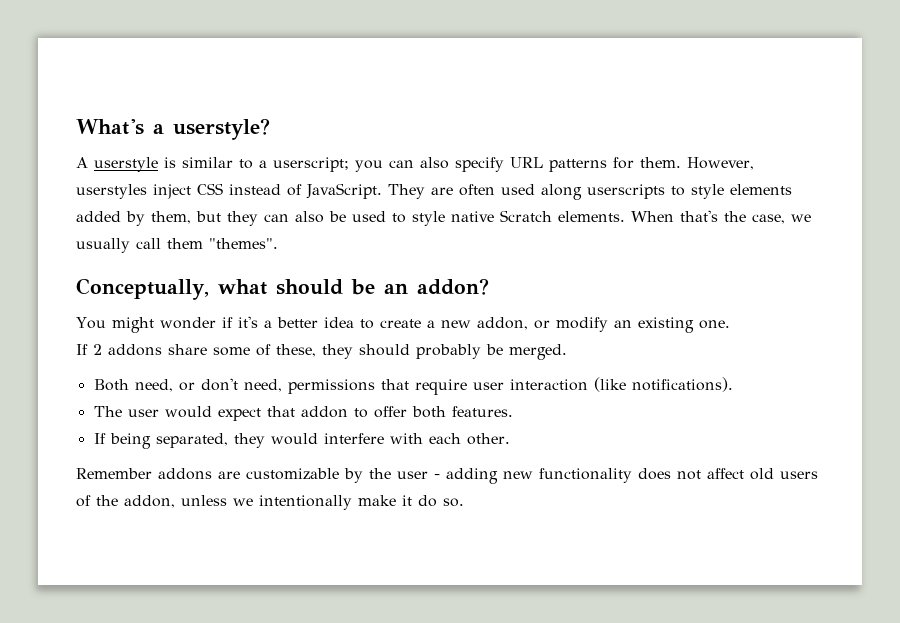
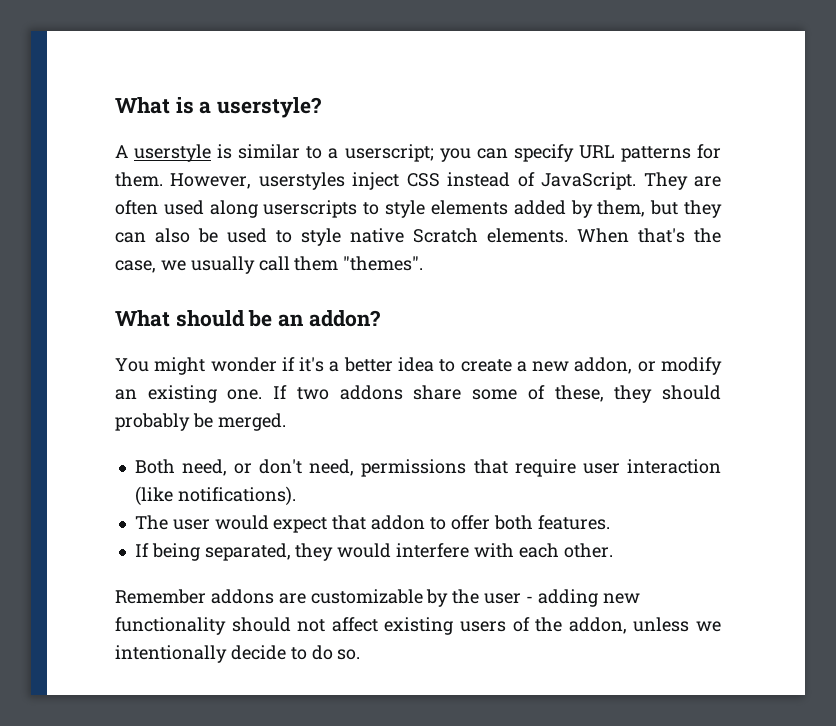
- What's a userstyle?
+ What is a userstyle?
- A userstyle is similar to a userscript; you can also specify URL patterns for them.
+ A userstyle is similar to a userscript; you can specify URL patterns for them.
- Conceptually, what should be an addon?
+ What should be an addon?
- You might wonder if it's a better idea to create a new addon, or modify an existing one.
- If 2 addons share some of these, they should probably be merged.
+ You might wonder if it's a better idea to create a new addon, or modify an existing one. If two addons share some of these, they should probably be merged.
- Remember addons are customizable by the user - adding new functionality does not affect old users of the addon, unless we intentionally make it do so.
+ Remember addons are customizable by the user - adding new functionality should not affect existing users of the addon, unless we intentionally decide to do so.

